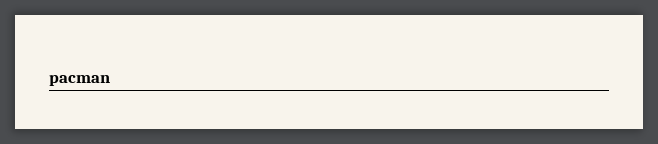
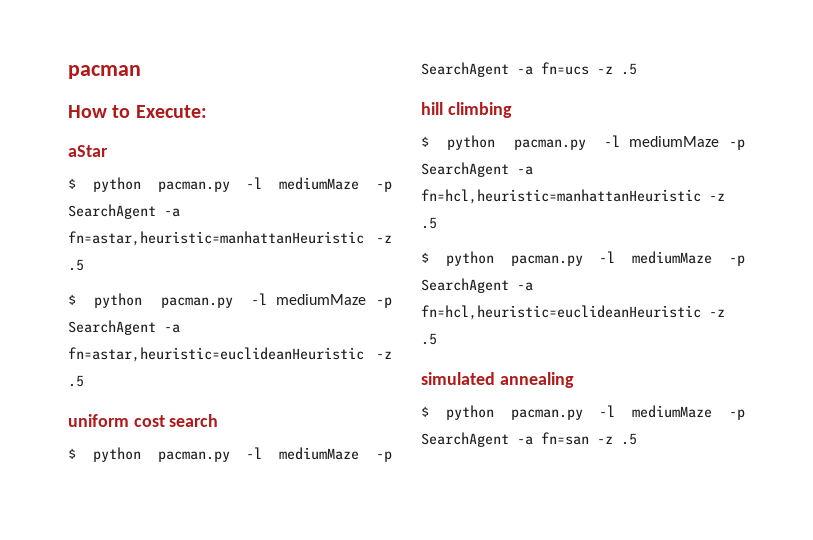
+ How to Execute:
+ aStar
+ $ python pacman.py -l mediumMaze -p SearchAgent -a fn=astar,heuristic=manhattanHeuristic -z .5
+ $ python pacman.py -l mediumMaze -p SearchAgent -a fn=astar,heuristic=euclideanHeuristic -z .5
+ uniform cost search
+ $ python pacman.py -l mediumMaze -p SearchAgent -a fn=ucs -z .5
+ hill climbing
+ $ python pacman.py -l mediumMaze -p SearchAgent -a fn=hcl,heuristic=manhattanHeuristic -z .5
+ $ python pacman.py -l mediumMaze -p SearchAgent -a fn=hcl,heuristic=euclideanHeuristic -z .5
+ simulated annealing
+ $ python pacman.py -l mediumMaze -p SearchAgent -a fn=san -z .5

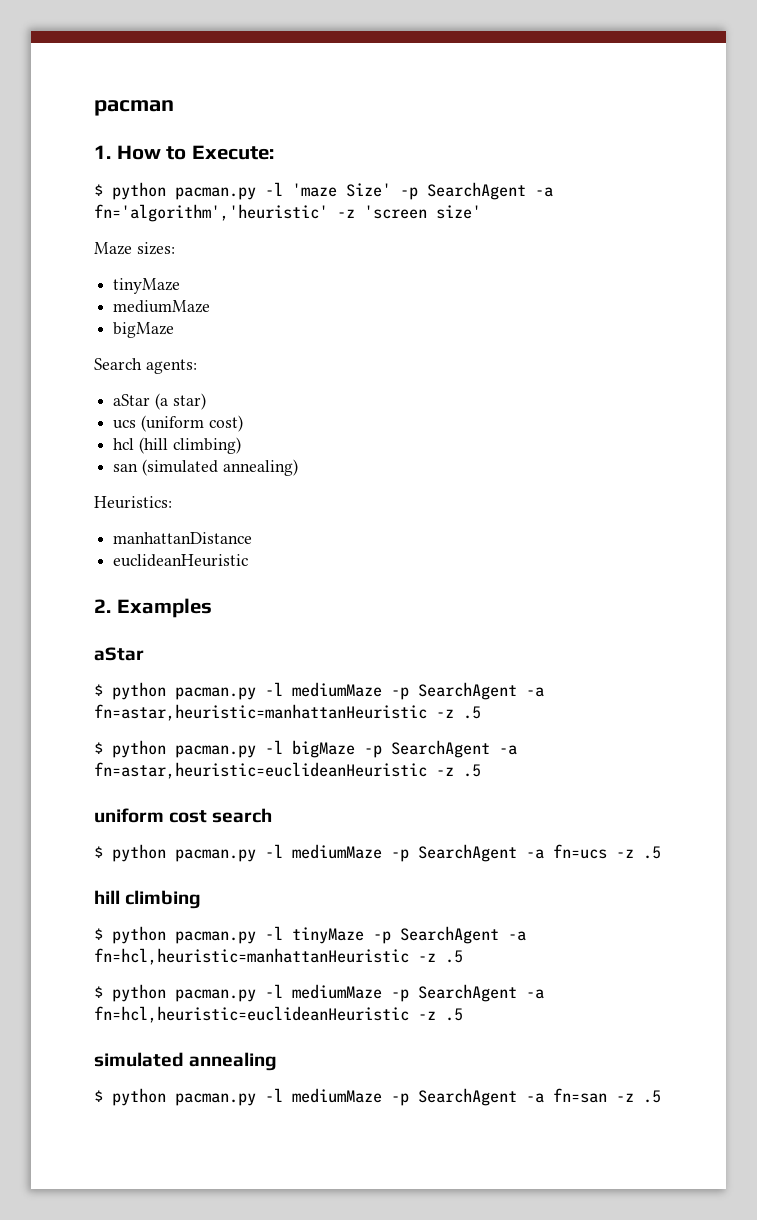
- How to Execute:
+ 1. How to Execute:
+ $ python pacman.py -l 'maze Size' -p SearchAgent -a fn='algorithm','heuristic' -z 'screen size'
+ Maze sizes:
+ tinyMaze
+ mediumMaze
+ bigMaze
+ Search agents:
+ aStar (a star)
+ ucs (uniform cost)
+ hcl (hill climbing)
+ san (simulated annealing)
+ Heuristics:
+ manhattanDistance
+ euclideanHeuristic
+ 2. Examples
- $ python pacman.py -l mediumMaze -p SearchAgent -a fn=astar,heuristic=euclideanHeuristic -z .5
+ $ python pacman.py -l bigMaze -p SearchAgent -a fn=astar,heuristic=euclideanHeuristic -z .5
- $ python pacman.py -l mediumMaze -p SearchAgent -a fn=hcl,heuristic=manhattanHeuristic -z .5
+ $ python pacman.py -l tinyMaze -p SearchAgent -a fn=hcl,heuristic=manhattanHeuristic -z .5

